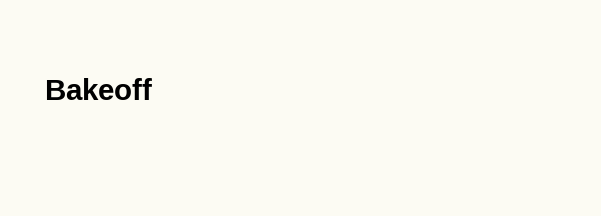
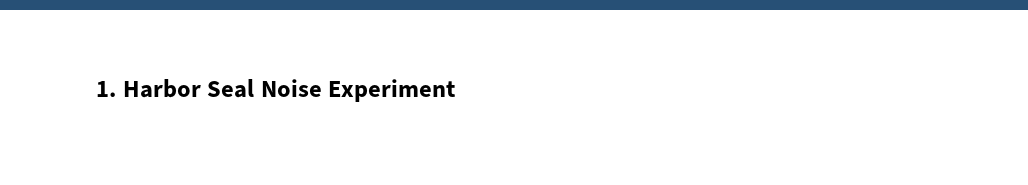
- Bakeoff
+ 1. Harbor Seal Noise Experiment

